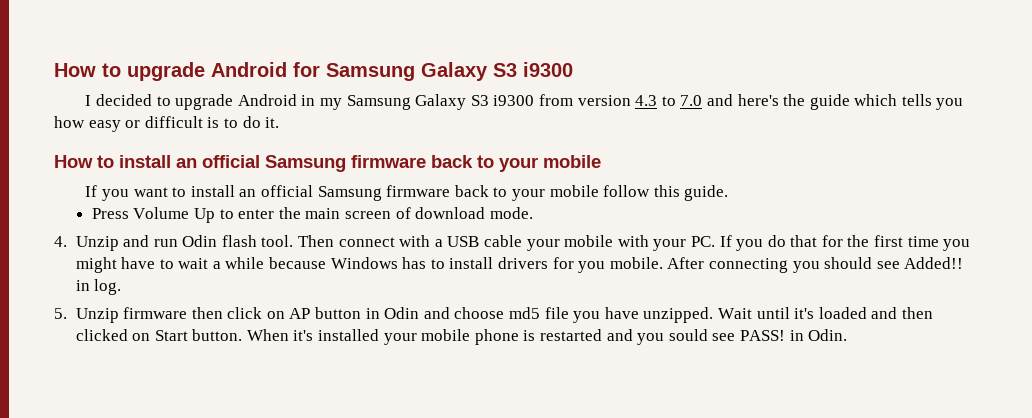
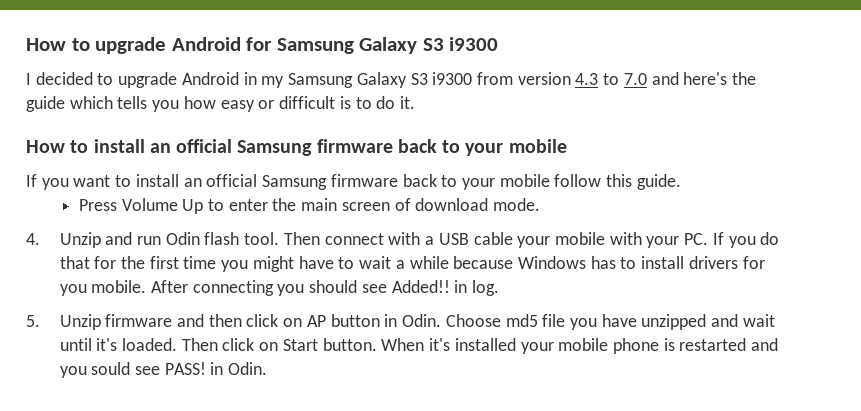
- 5. Unzip firmware then click on AP button in Odin and choose md5 file you have unzipped. Wait until it's loaded and then clicked on Start button.
+ 5. Unzip firmware and then click on AP button in Odin. Choose md5 file you have unzipped and wait until it's loaded. Then click on Start button.

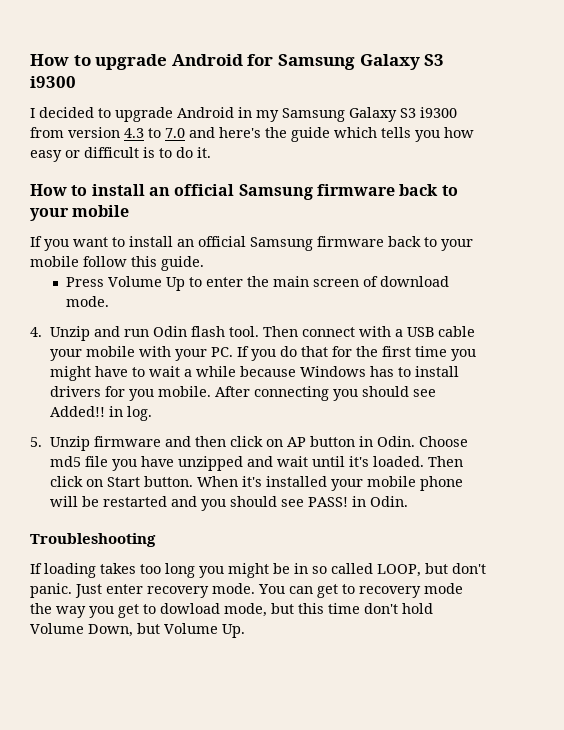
- When it's installed your mobile phone is restarted and you sould see PASS! in Odin.
+ When it's installed your mobile phone will be restarted and you should see PASS! in Odin.
+ Troubleshooting
+ If loading takes too long you might be in so called LOOP, but don't panic. Just enter recovery mode. You can get to recovery mode the way you get to dowload mode, but this time don't hold Volume Down, but Volume Up.

